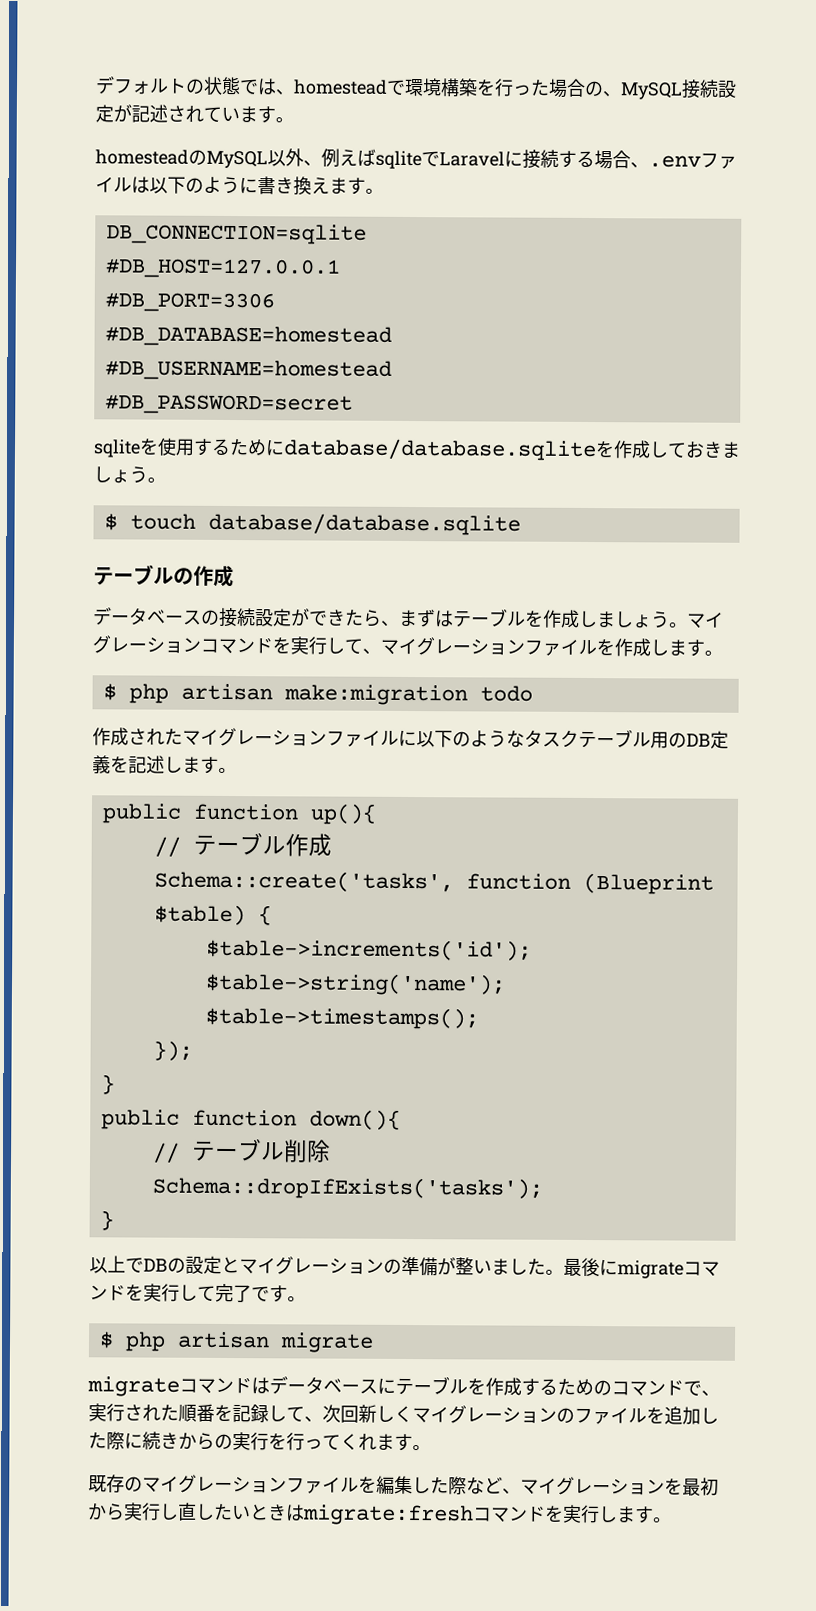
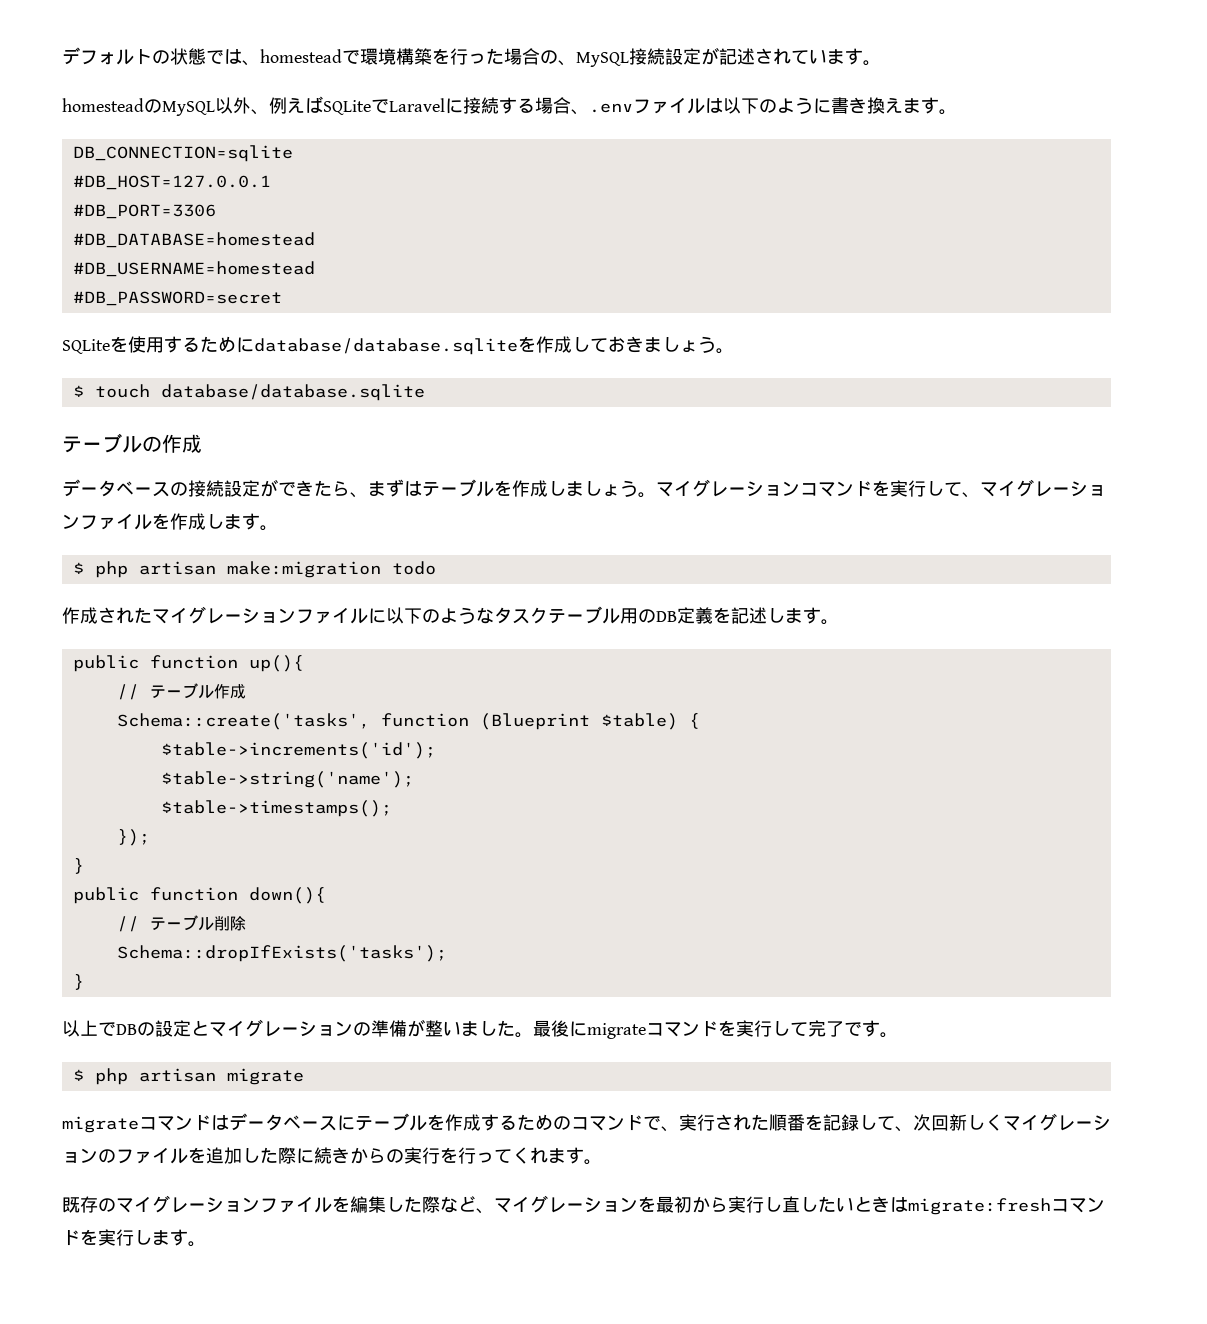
- homesteadのMySQL以外、例えばsqliteでLaravelに接続する場合、.envファイルは以下のように書き換えます。
+ homesteadのMySQL以外、例えばSQLiteでLaravelに接続する場合、.envファイルは以下のように書き換えます。
- sqliteを使用するためにdatabase/database.sqliteを作成しておきましょう。
+ SQLiteを使用するためにdatabase/database.sqliteを作成しておきましょう。

